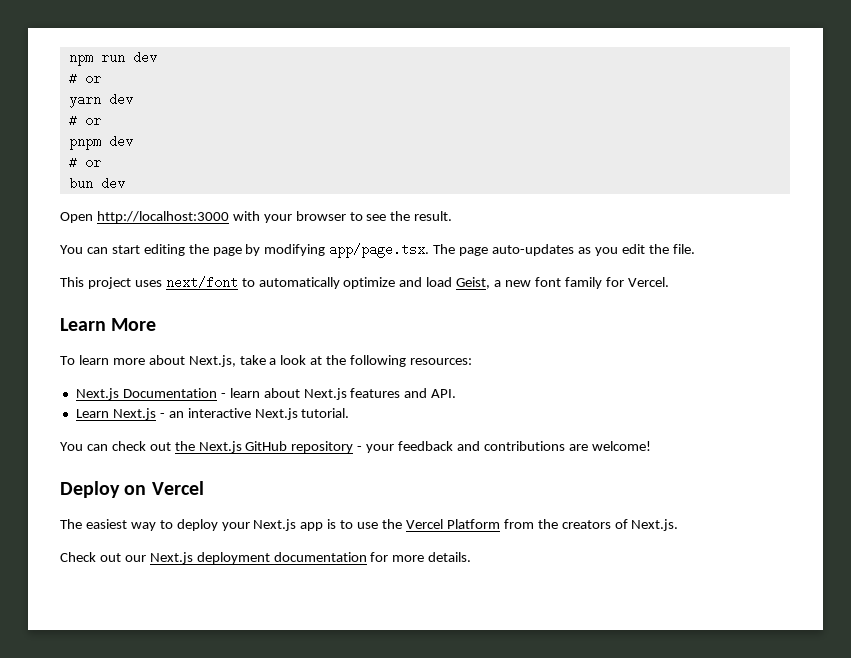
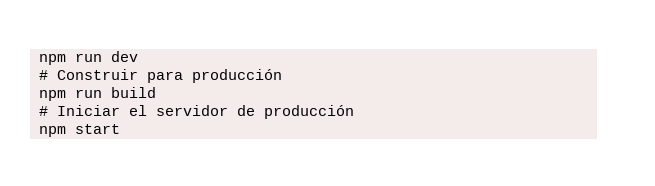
  npm run dev
- # or
- yarn dev
- # or
- pnpm dev
- # or
- bun dev
- Open http://localhost:3000 with your browser to see the result.
- You can start editing the page by modifying app/page.tsx. The page auto-updates as you edit the file.
- This project uses next/font to automatically optimize and load Geist, a new font family for Vercel.
- Learn More
- To learn more about Next.js, take a look at the following resources:
- Next.js Documentation - learn about Next.js features and API.
- Learn Next.js - an interactive Next.js tutorial.
- You can check out the Next.js GitHub repository - your feedback and contributions are welcome!
- Deploy on Vercel
- The easiest way to deploy your Next.js app is to use the Vercel Platform from the creators of Next.js.
- Check out our Next.js deployment documentation for more details.
+ # Construir para producción
+ npm run build
+ # Iniciar el servidor de producción
+ npm start

